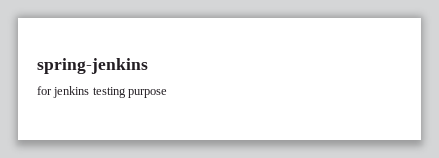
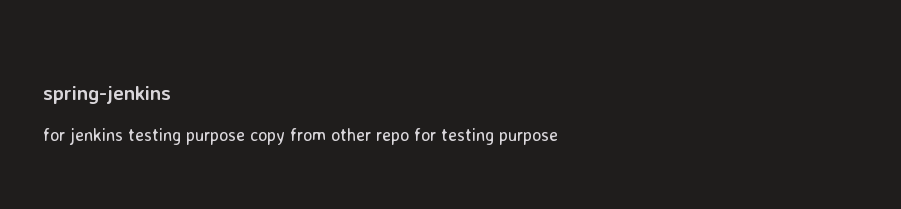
- for jenkins testing purpose
+ for jenkins testing purpose copy from other repo for testing purpose

